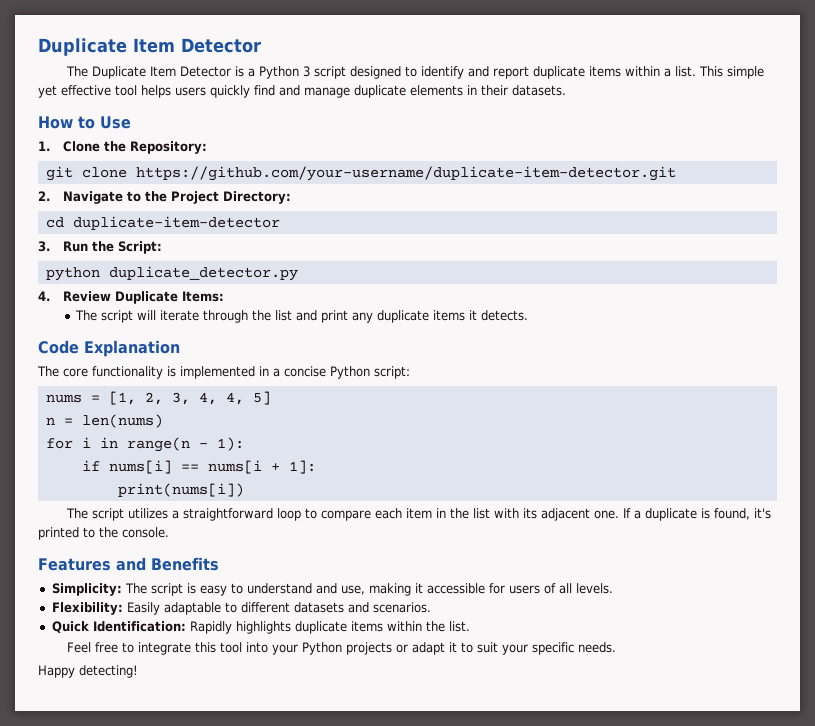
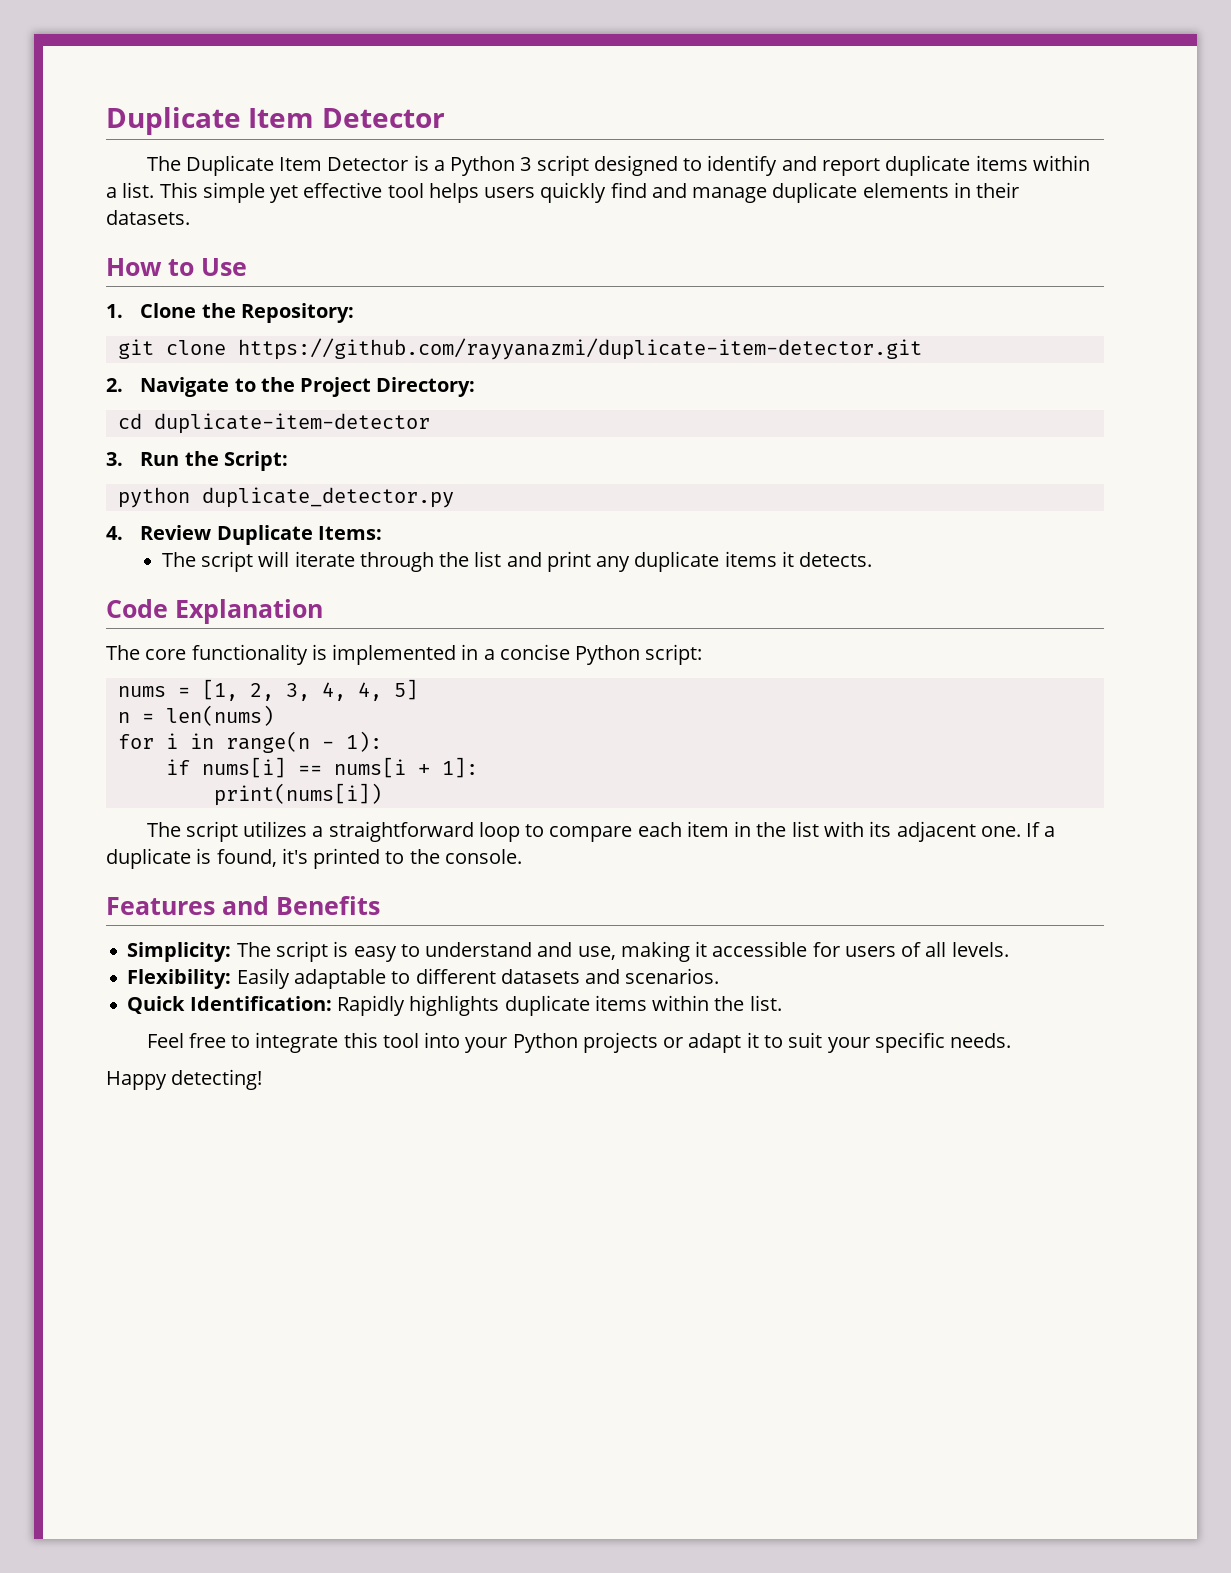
- git clone https://github.com/your-username/duplicate-item-detector.git
+ git clone https://github.com/rayyanazmi/duplicate-item-detector.git

